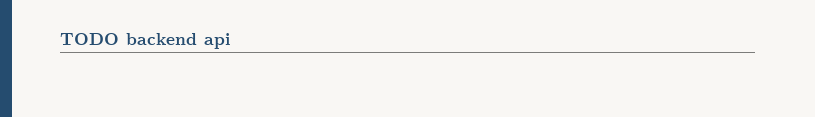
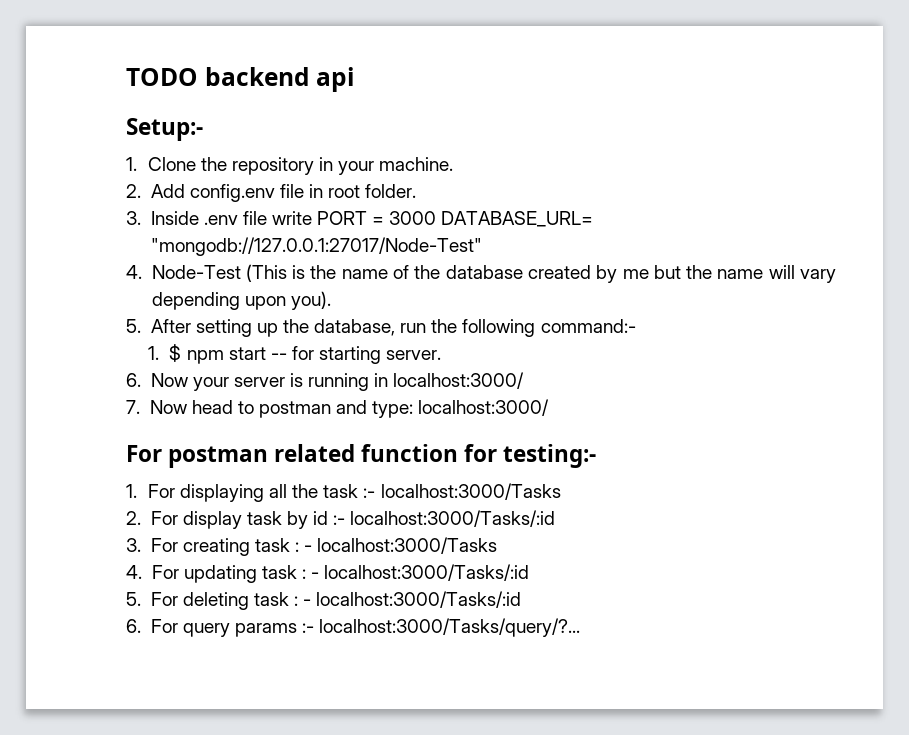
+ Setup:-
+ 1. Clone the repository in your machine.
+ 2. Add config.env file in root folder.
+ 3. Inside .env file write PORT = 3000 DATABASE_URL= "mongodb://127.0.0.1:27017/Node-Test"
+ 4. Node-Test (This is the name of the database created by me but the name will vary depending upon you).
+ 5. After setting up the database, run the following command:-
+ 1. $ npm start -- for starting server.
+ 6. Now your server is running in localhost:3000/
+ 7. Now head to postman and type: localhost:3000/
+ For postman related function for testing:-
+ 1. For displaying all the task :- localhost:3000/Tasks
+ 2. For display task by id :- localhost:3000/Tasks/:id
+ 3. For creating task : - localhost:3000/Tasks
+ 4. For updating task : - localhost:3000/Tasks/:id
+ 5. For deleting task : - localhost:3000/Tasks/:id
+ 6. For query params :- localhost:3000/Tasks/query/?...

